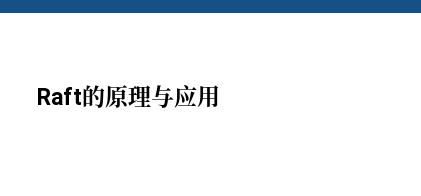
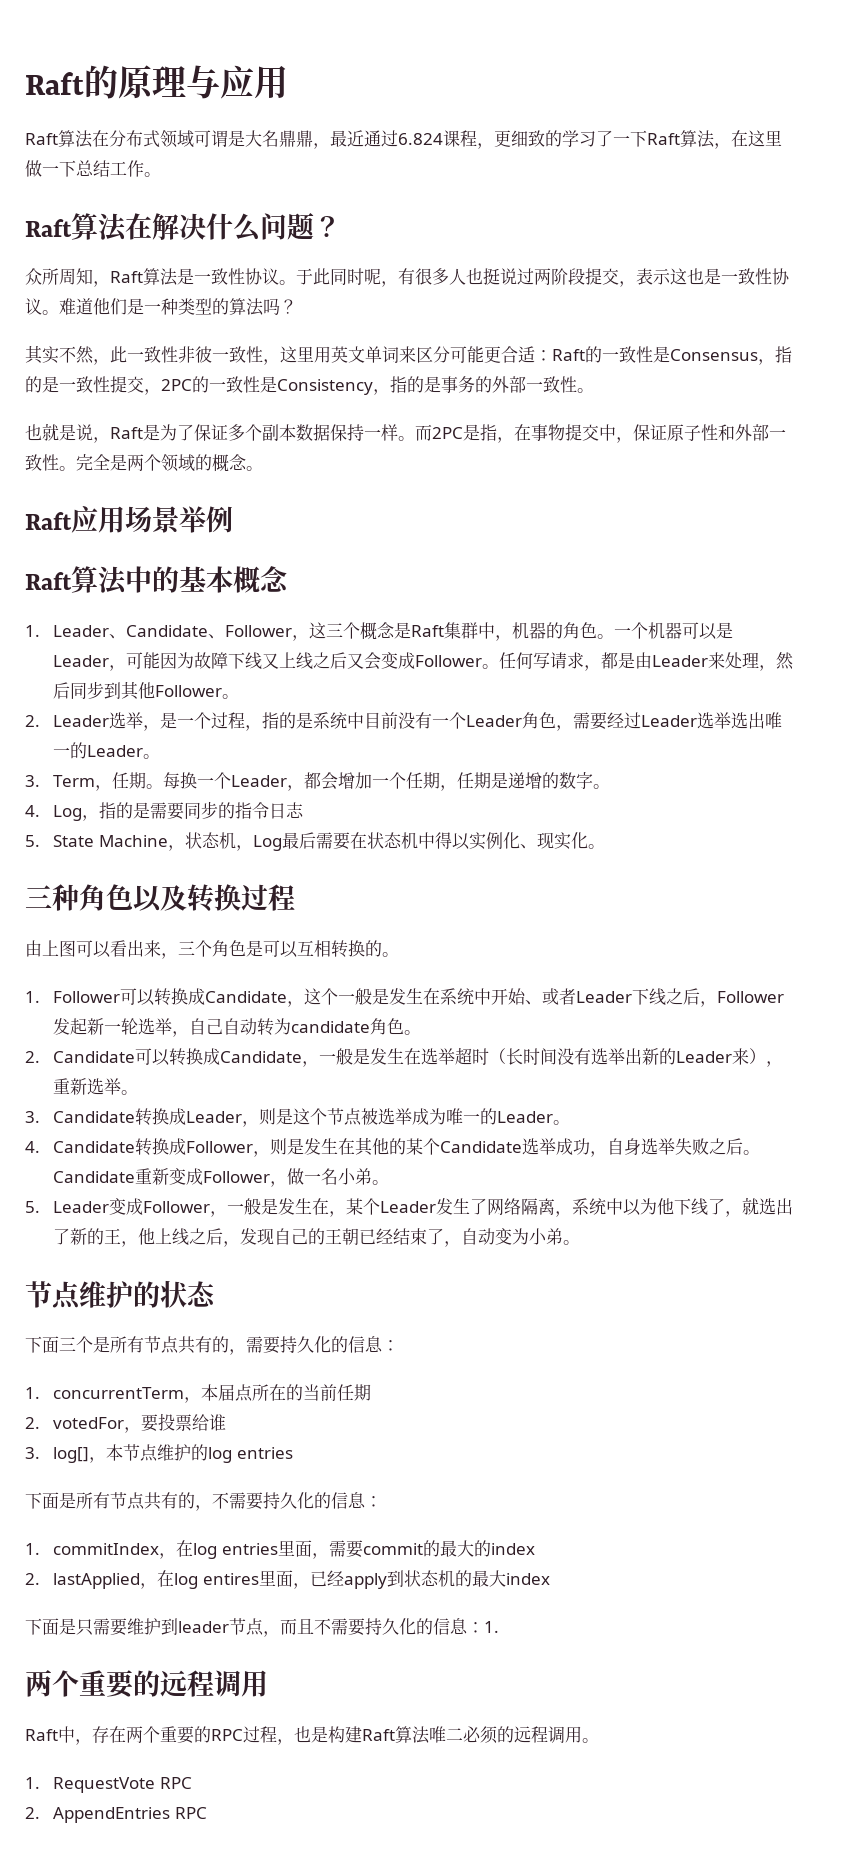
+ Raft算法在分布式领域可谓是大名鼎鼎，最近通过6.824课程，更细致的学习了一下Raft算法，在这里做一下总结工作。
+ Raft算法在解决什么问题？
+ 众所周知，Raft算法是一致性协议。于此同时呢，有很多人也挺说过两阶段提交，表示这也是一致性协议。难道他们是一种类型的算法吗？
+ 其实不然，此一致性非彼一致性，这里用英文单词来区分可能更合适：Raft的一致性是Consensus，指的是一致性提交，2PC的一致性是Consistency，指的是事务的外部一致性。
+ 也就是说，Raft是为了保证多个副本数据保持一样。而2PC是指，在事物提交中，保证原子性和外部一致性。完全是两个领域的概念。
+ Raft应用场景举例
+ Raft算法中的基本概念
+ 1. Leader、Candidate、Follower，这三个概念是Raft集群中，机器的角色。一个机器可以是Leader，可能因为故障下线又上线之后又会变成Follower。任何写请求，都是由Leader来处理，然后同步到其他Follower。
+ 2. Leader选举，是一个过程，指的是系统中目前没有一个Leader角色，需要经过Leader选举选出唯一的Leader。
+ 3. Term，任期。每换一个Leader，都会增加一个任期，任期是递增的数字。
+ 4. Log，指的是需要同步的指令日志
+ 5. State Machine，状态机，Log最后需要在状态机中得以实例化、现实化。
+ 三种角色以及转换过程
+ 由上图可以看出来，三个角色是可以互相转换的。
+ 1. Follower可以转换成Candidate，这个一般是发生在系统中开始、或者Leader下线之后，Follower发起新一轮选举，自己自动转为candidate角色。
+ 2. Candidate可以转换成Candidate，一般是发生在选举超时（长时间没有选举出新的Leader来），重新选举。
+ 3. Candidate转换成Leader，则是这个节点被选举成为唯一的Leader。
+ 4. Candidate转换成Follower，则是发生在其他的某个Candidate选举成功，自身选举失败之后。Candidate重新变成Follower，做一名小弟。
+ 5. Leader变成Follower，一般是发生在，某个Leader发生了网络隔离，系统中以为他下线了，就选出了新的王，他上线之后，发现自己的王朝已经结束了，自动变为小弟。
+ 节点维护的状态
+ 下面三个是所有节点共有的，需要持久化的信息：
+ 1. concurrentTerm，本届点所在的当前任期
+ 2. votedFor，要投票给谁
+ 3. log[]，本节点维护的log entries
+ 下面是所有节点共有的，不需要持久化的信息：
+ 1. commitIndex，在log entries里面，需要commit的最大的index
+ 2. lastApplied，在log entires里面，已经apply到状态机的最大index
+ 下面是只需要维护到leader节点，而且不需要持久化的信息：1.
+ 两个重要的远程调用
+ Raft中，存在两个重要的RPC过程，也是构建Raft算法唯二必须的远程调用。
+ 1. RequestVote RPC
+ 2. AppendEntries RPC

